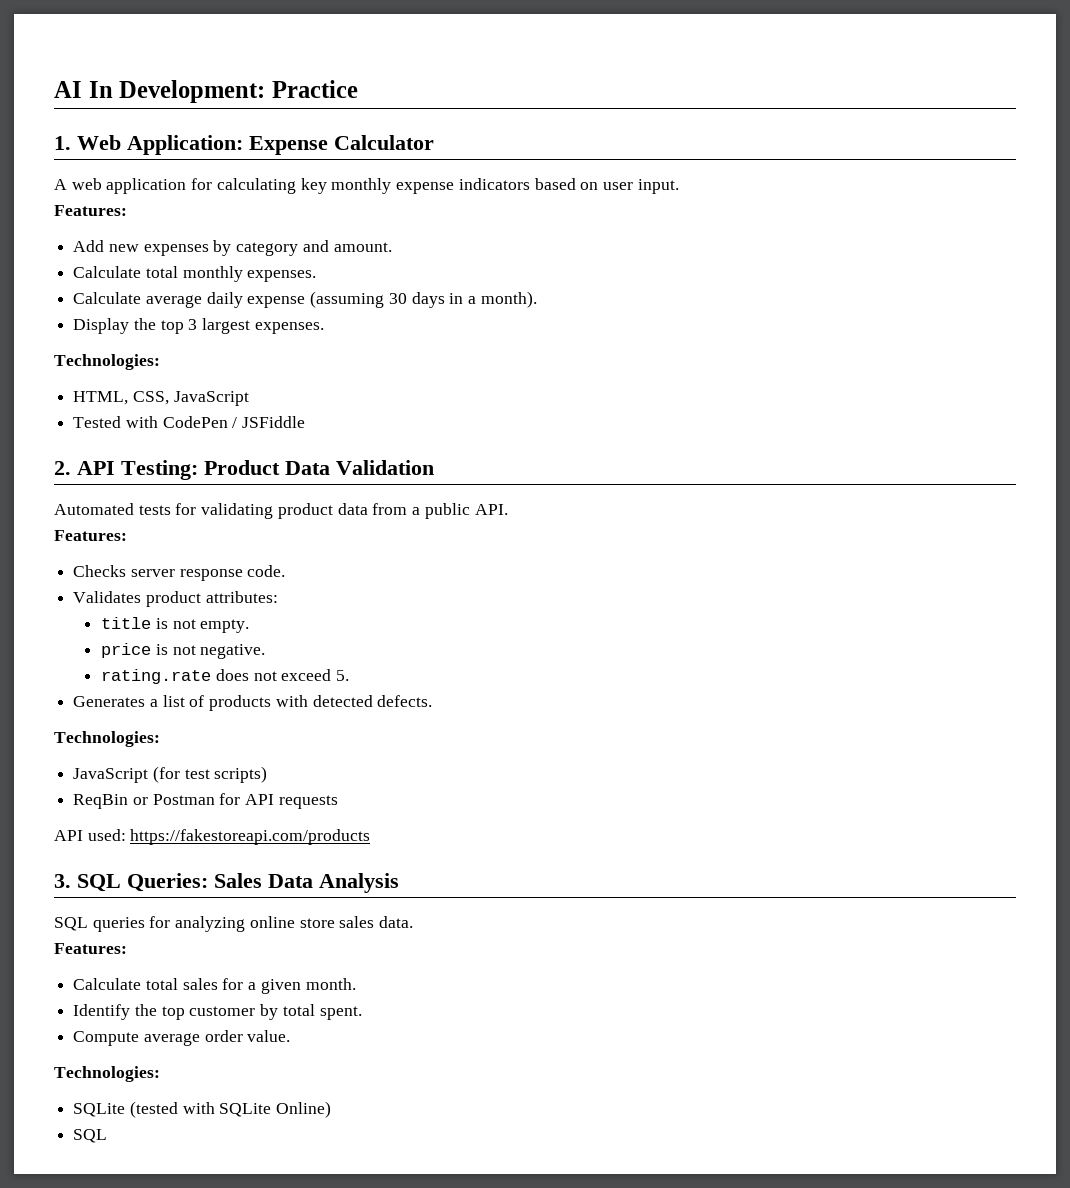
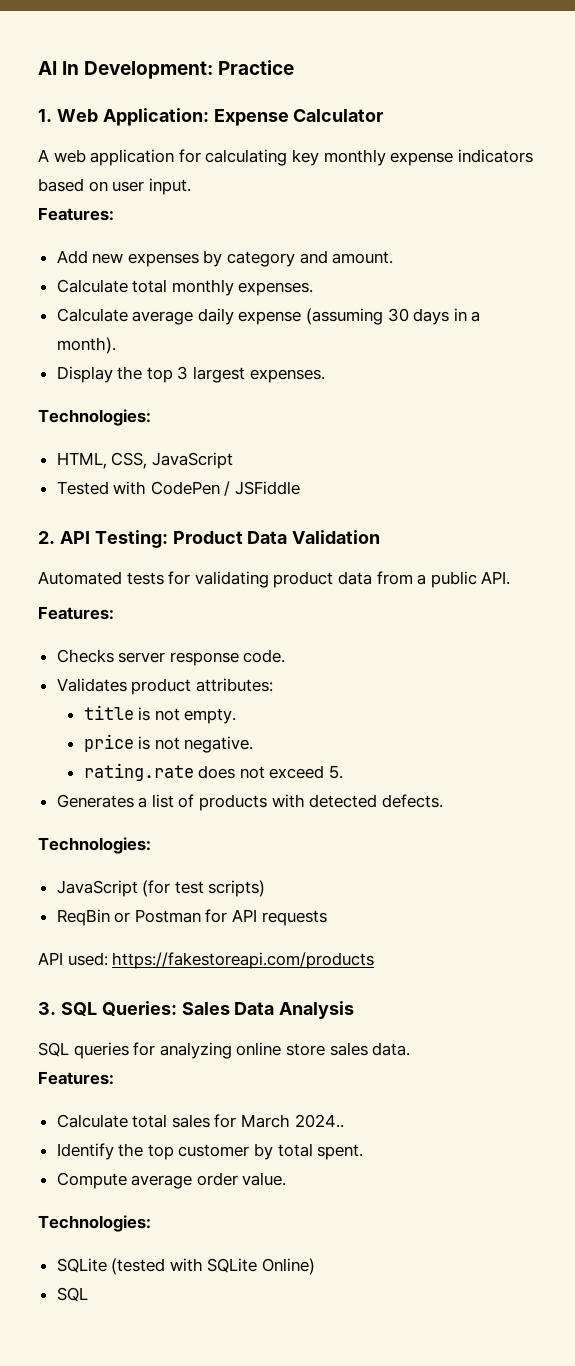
- Calculate total sales for a given month.
+ Calculate total sales for March 2024..

